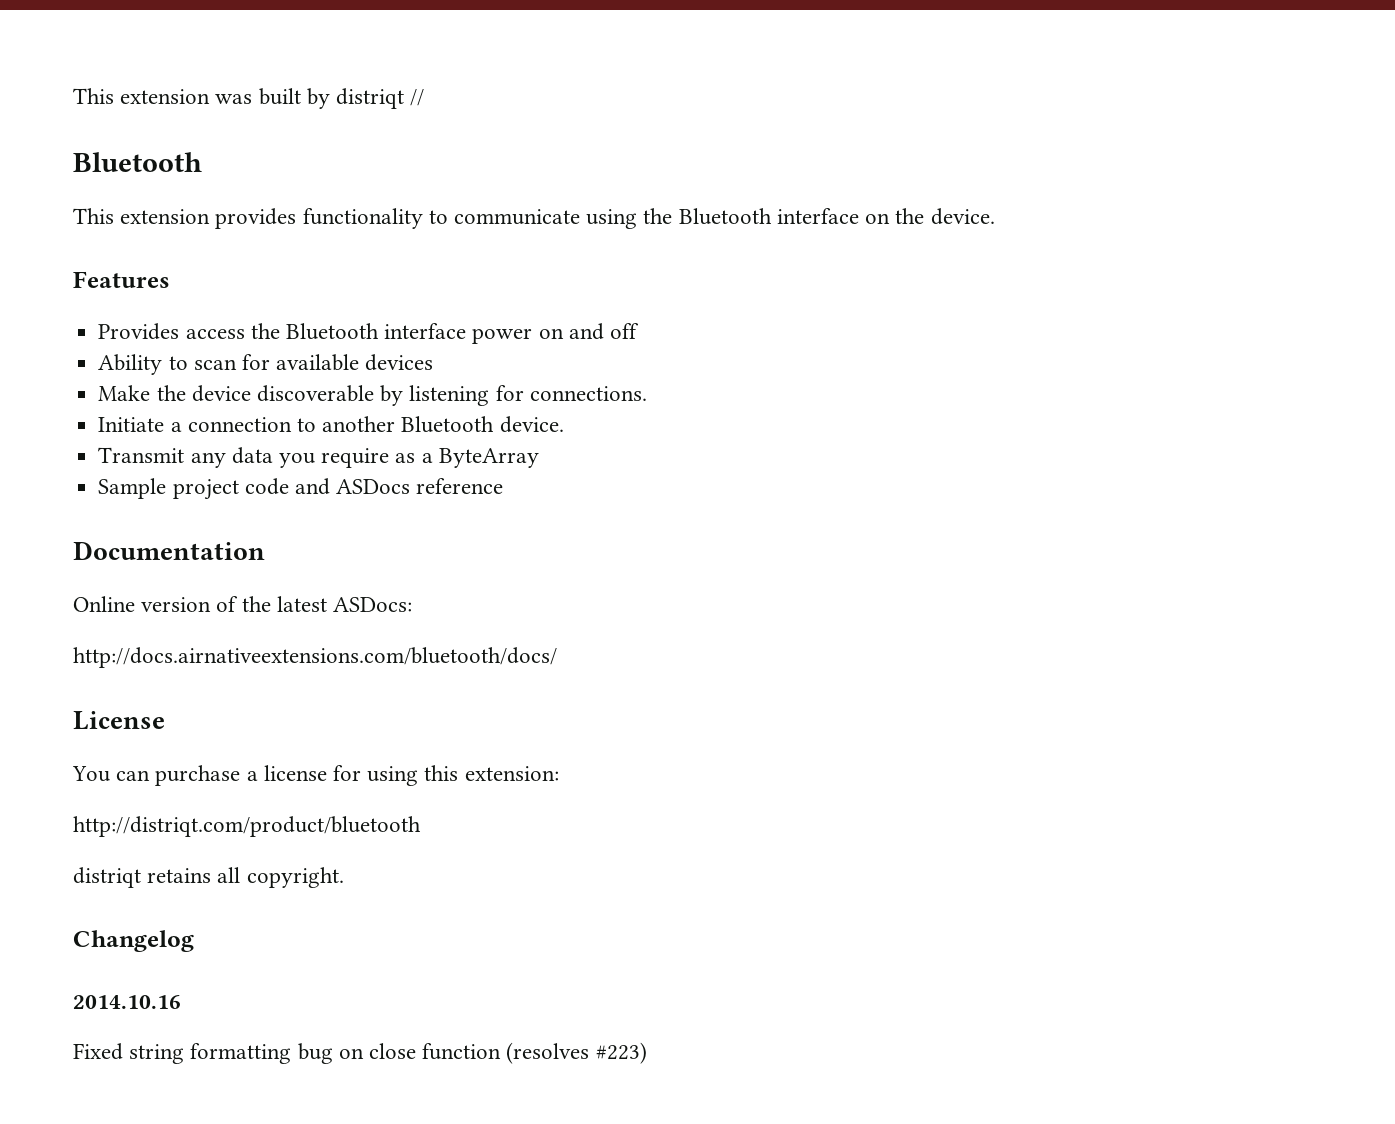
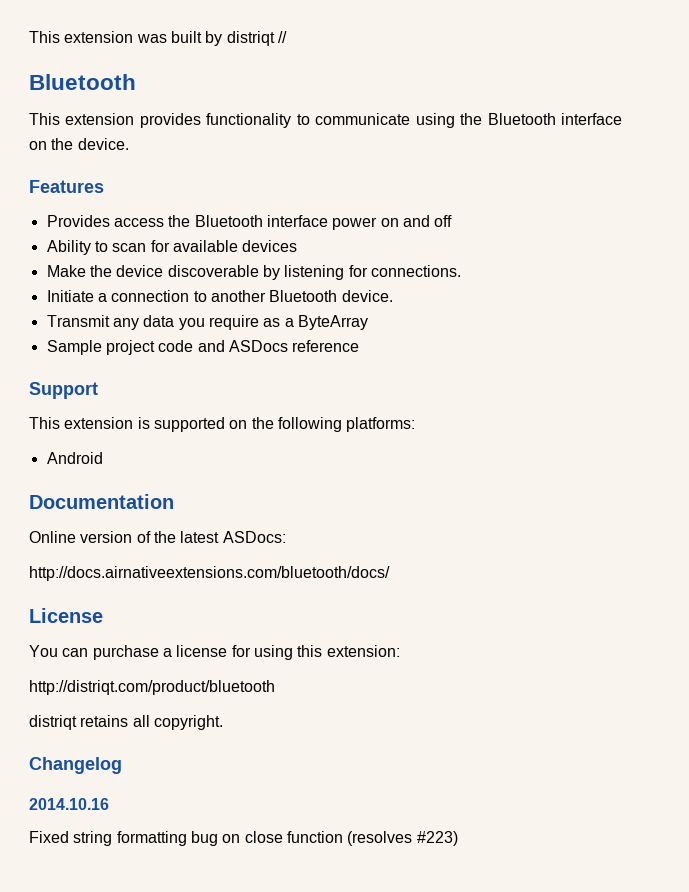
+ Support
+ This extension is supported on the following platforms:
+ Android

